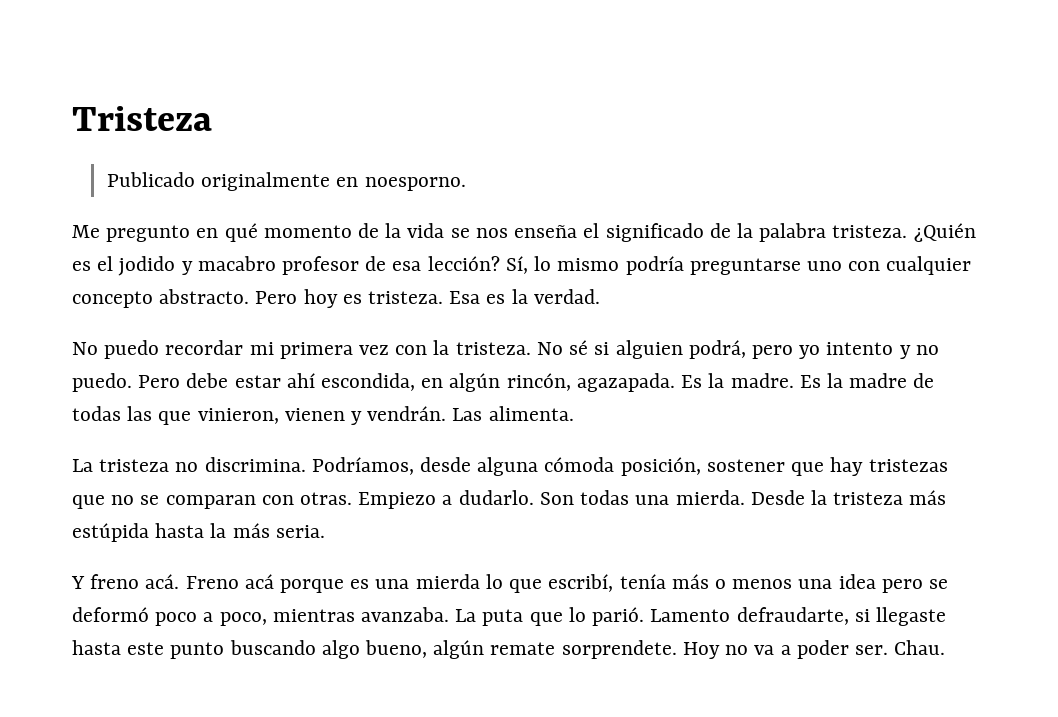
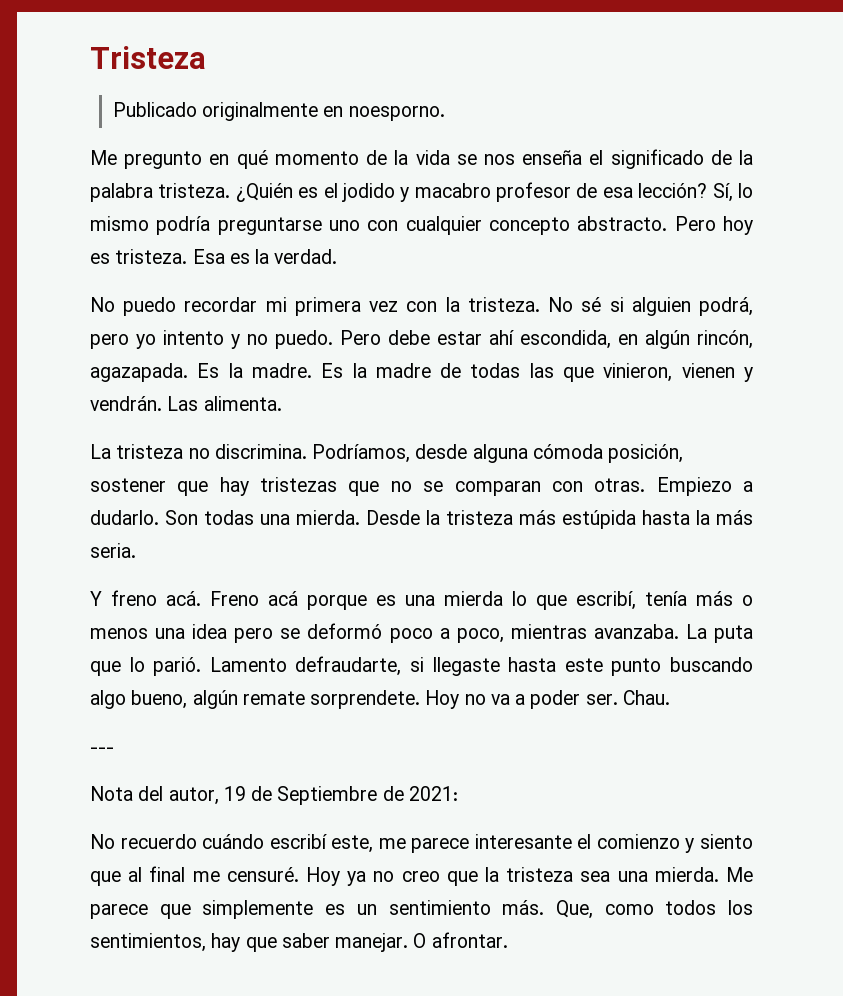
+ ---
+ Nota del autor, 19 de Septiembre de 2021:
+ No recuerdo cuándo escribí este, me parece interesante el comienzo y siento que al final me censuré. Hoy ya no creo que la tristeza sea una mierda. Me parece que simplemente es un sentimiento más. Que, como todos los sentimientos, hay que saber manejar. O afrontar.

